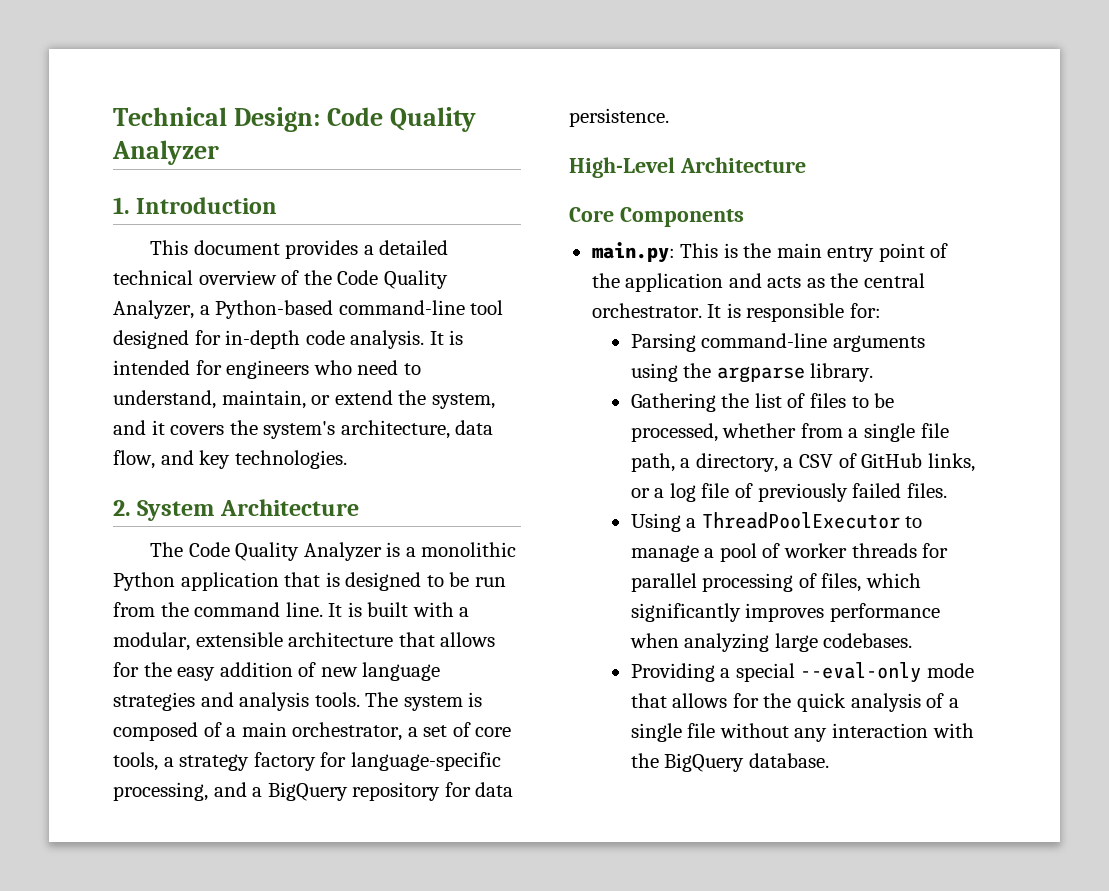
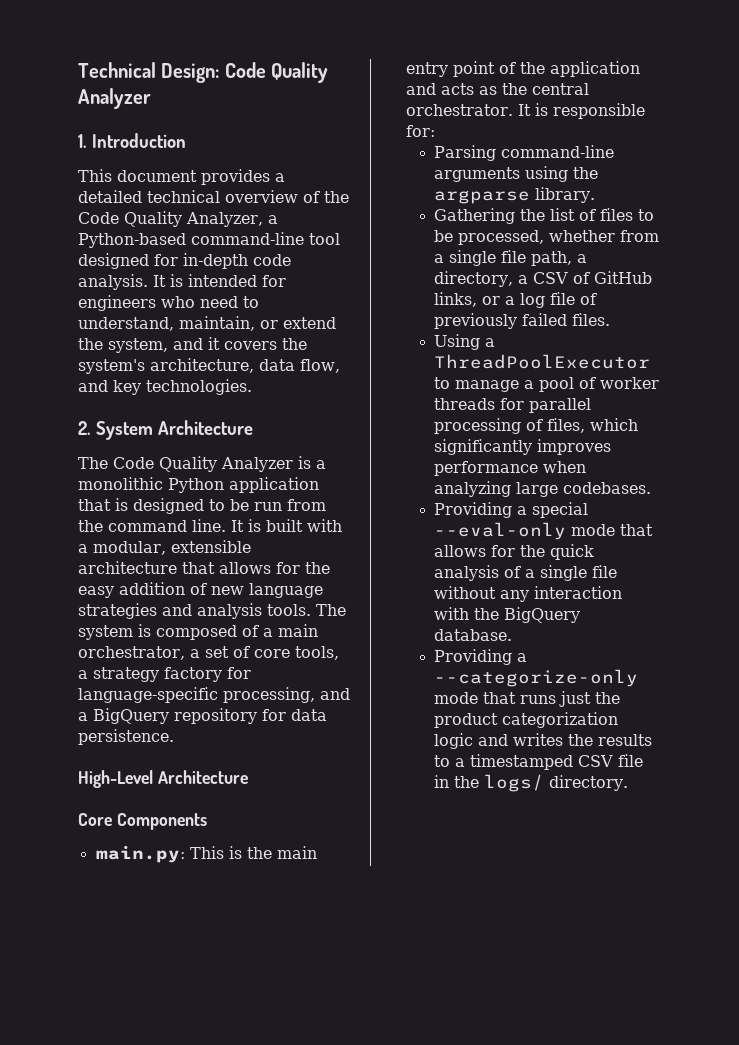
+ Providing a --categorize-only mode that runs just the product categorization logic and writes the results to a timestamped CSV file in the logs/ directory.

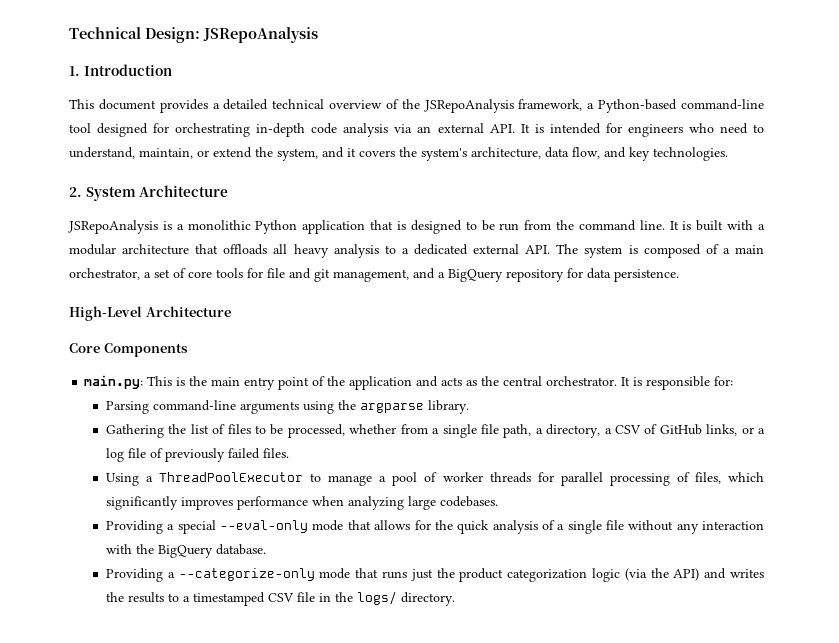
- Technical Design: Code Quality Analyzer
+ Technical Design: JSRepoAnalysis
- This document provides a detailed technical overview of the Code Quality Analyzer, a Python-based command-line tool designed for in-depth code analysis. It is intended for engineers who need to understand, maintain, or extend the system, and it covers the system's architecture, data flow, and key technologies.
+ This document provides a detailed technical overview of the JSRepoAnalysis framework, a Python-based command-line tool designed for orchestrating in-depth code analysis via an external API. It is intended for engineers who need to understand, maintain, or extend the system, and it covers the system's architecture, data flow, and key technologies.
- The Code Quality Analyzer is a monolithic Python application that is designed to be run from the command line.
+ JSRepoAnalysis is a monolithic Python application that is designed to be run from the command line.
- It is built with a modular, extensible architecture that allows for the easy addition of new language strategies and analysis tools. The system is composed of a main orchestrator, a set of core tools, a strategy factory for language-specific processing, and a BigQuery repository for data persistence.
+ It is built with a modular architecture that offloads all heavy analysis to a dedicated external API. The system is composed of a main orchestrator, a set of core tools for file and git management, and a BigQuery repository for data persistence.
- Providing a --categorize-only mode that runs just the product categorization logic and writes the results to a timestamped CSV file in the logs/ directory.
+ Providing a --categorize-only mode that runs just the product categorization logic (via the API) and writes the results to a timestamped CSV file in the logs/ directory.

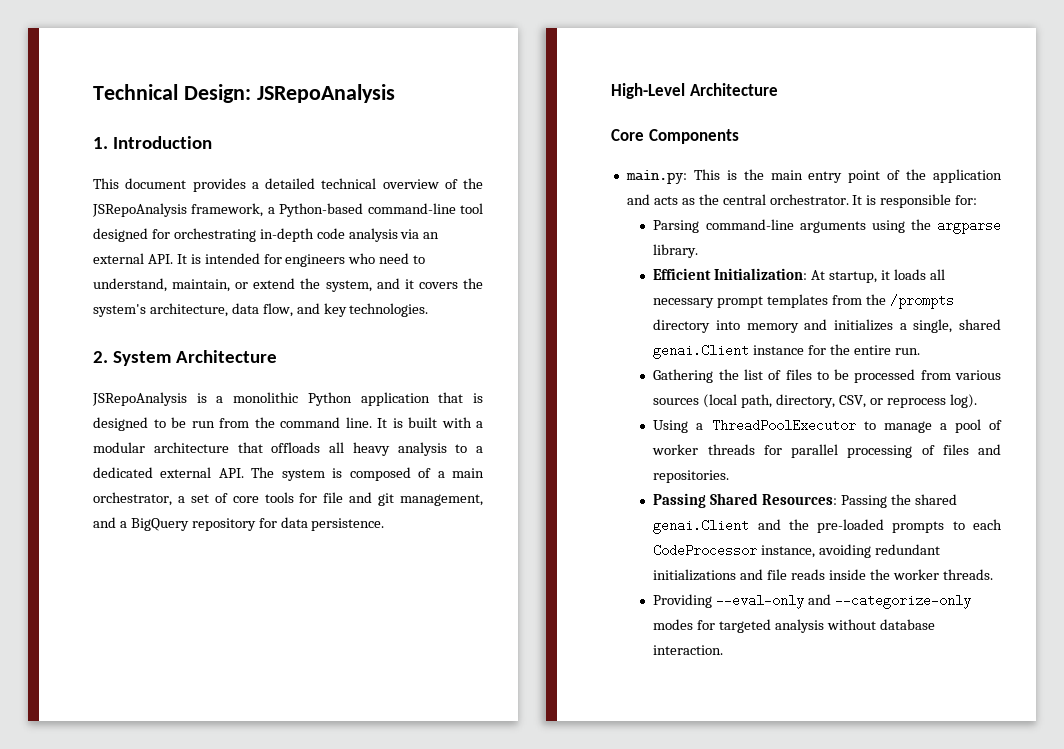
+ Efficient Initialization: At startup, it loads all necessary prompt templates from the /prompts directory into memory and initializes a single, shared genai.Client instance for the entire run.
- Gathering the list of files to be processed, whether from a single file path, a directory, a CSV of GitHub links, or a log file of previously failed files.
+ Gathering the list of files to be processed from various sources (local path, directory, CSV, or reprocess log).
- Using a ThreadPoolExecutor to manage a pool of worker threads for parallel processing of files, which significantly improves performance when analyzing large codebases.
- Providing a special --eval-only mode that allows for the quick analysis of a single file without any interaction with the BigQuery database.
- Providing a --categorize-only mode that runs just the product categorization logic (via the API) and writes the results to a timestamped CSV file in the logs/ directory.
+ Using a ThreadPoolExecutor to manage a pool of worker threads for parallel processing of files and repositories.
+ Passing Shared Resources: Passing the shared genai.Client and the pre-loaded prompts to each CodeProcessor instance, avoiding redundant initializations and file reads inside the worker threads.
+ Providing --eval-only and --categorize-only modes for targeted analysis without database interaction.

